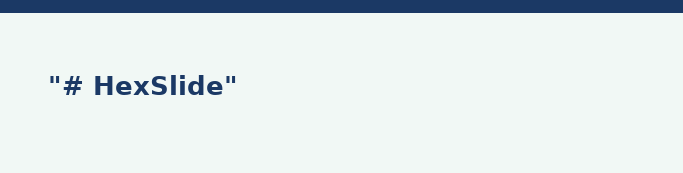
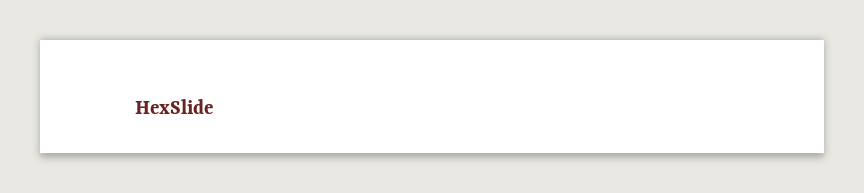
- "# HexSlide"
+ HexSlide

